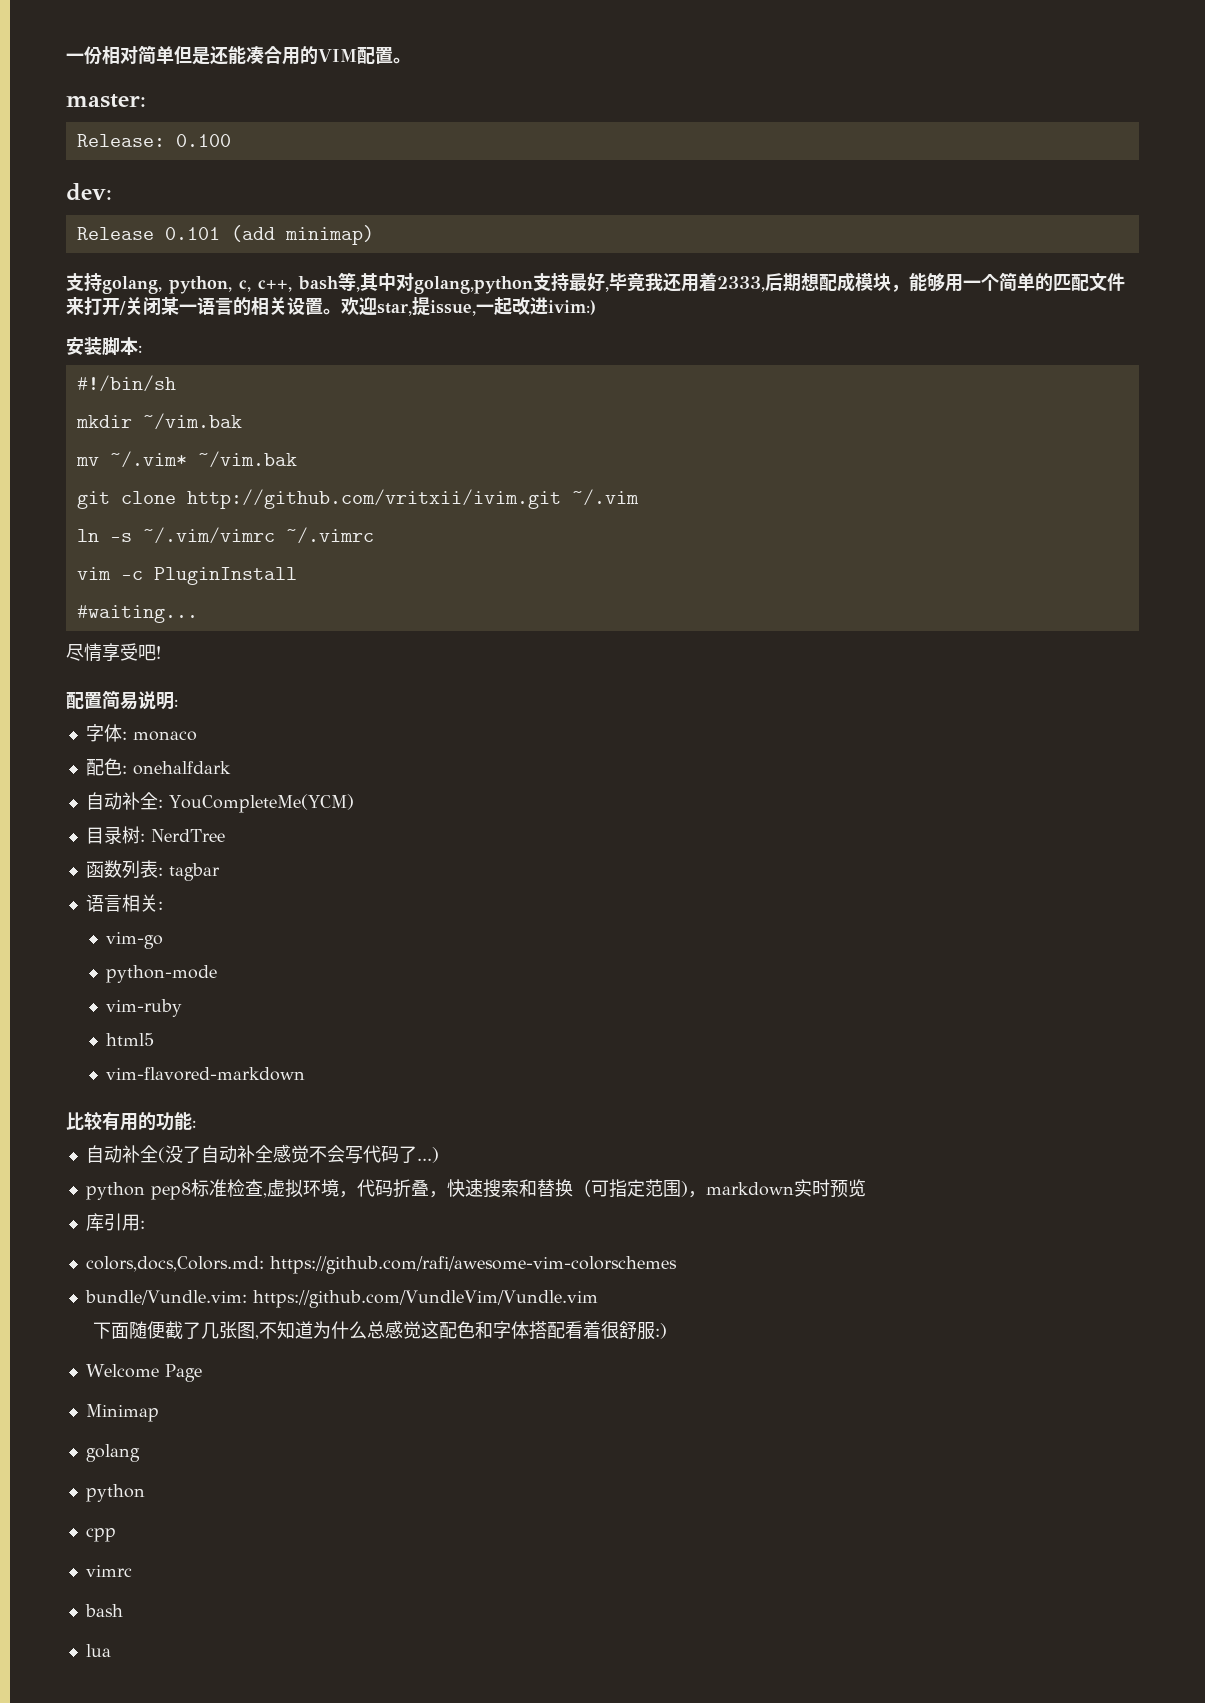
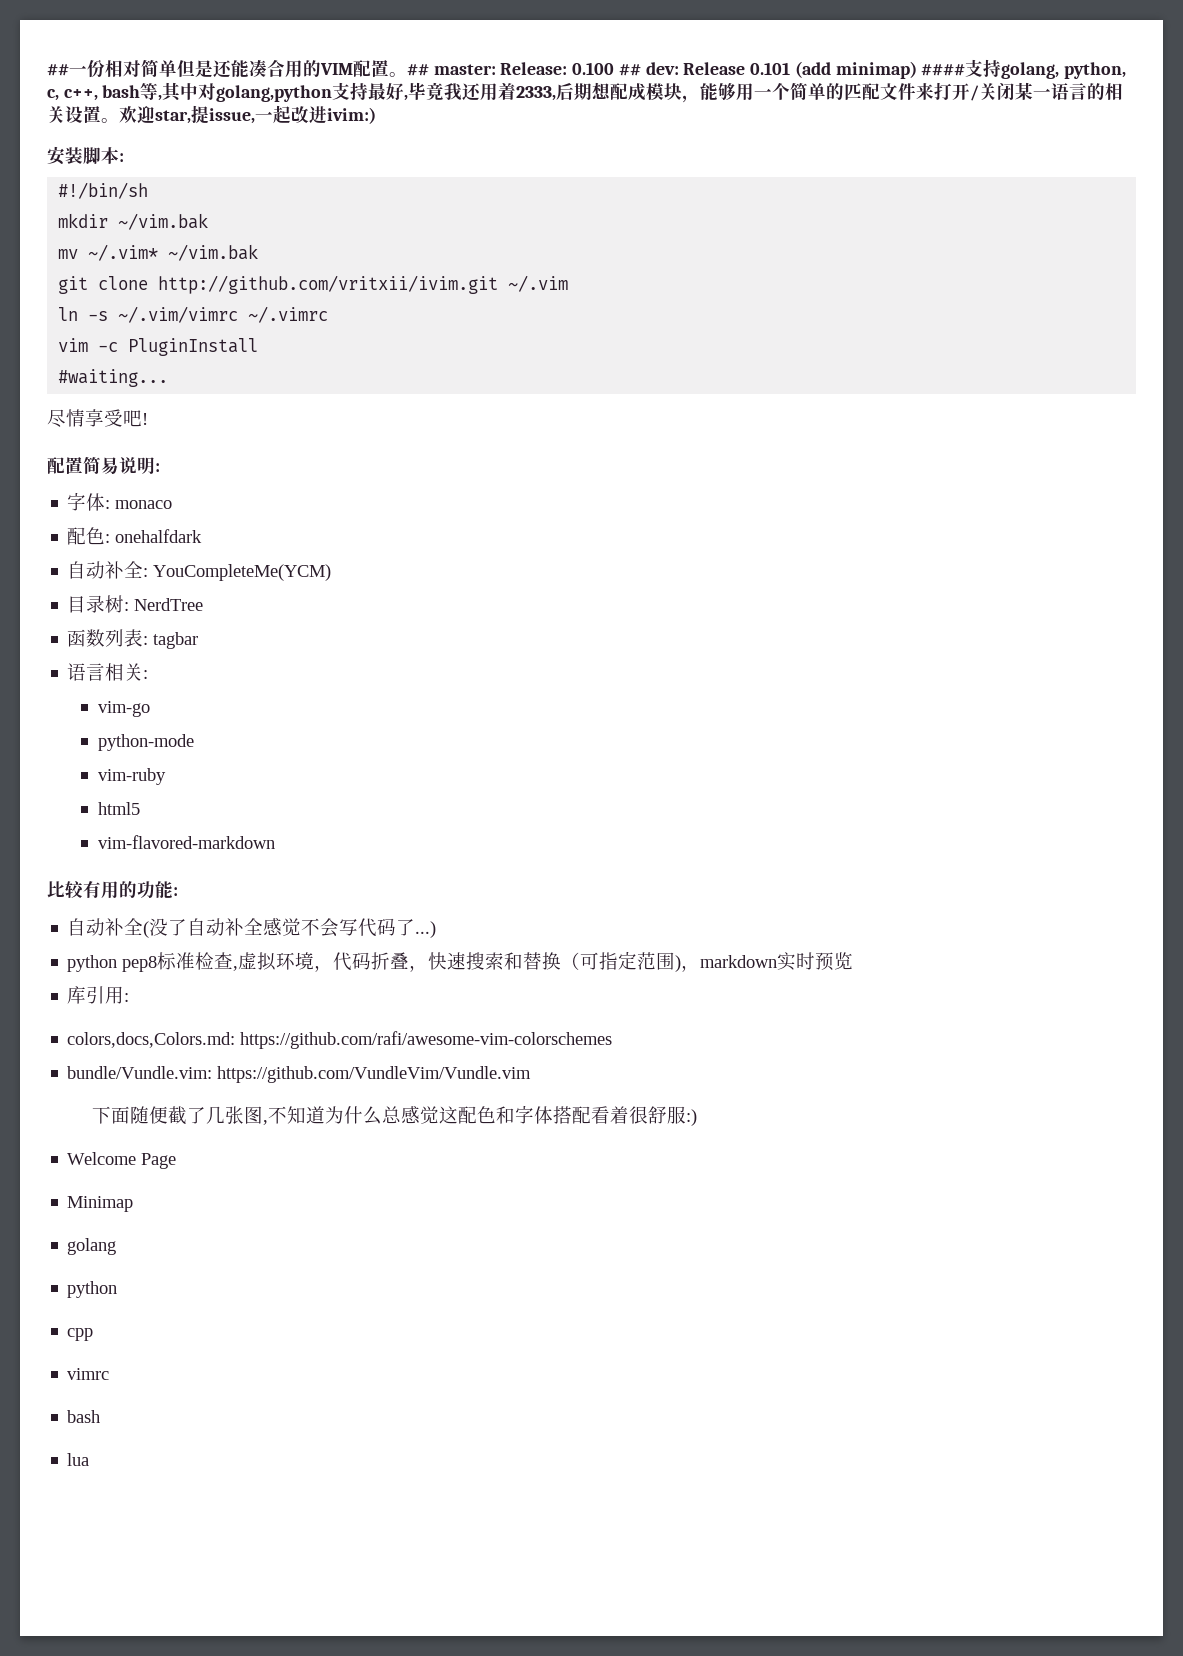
- 一份相对简单但是还能凑合用的VIM配置。
- master:
- Release: 0.100
- dev:
- Release 0.101 (add minimap)
- 支持golang, python, c, c++, bash等,其中对golang,python支持最好,毕竟我还用着2333,后期想配成模块，能够用一个简单的匹配文件来打开/关闭某一语言的相关设置。
+ ##一份相对简单但是还能凑合用的VIM配置。## master: Release: 0.100 ## dev: Release 0.101 (add minimap) ####支持golang, python, c, c++, bash等,其中对golang,python支持最好,毕竟我还用着2333,后期想配成模块，能够用一个简单的匹配文件来打开/关闭某一语言的相关设置。

